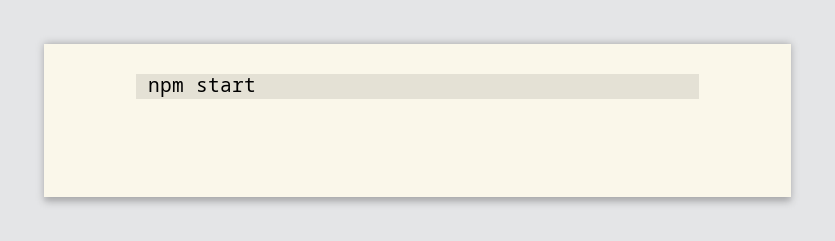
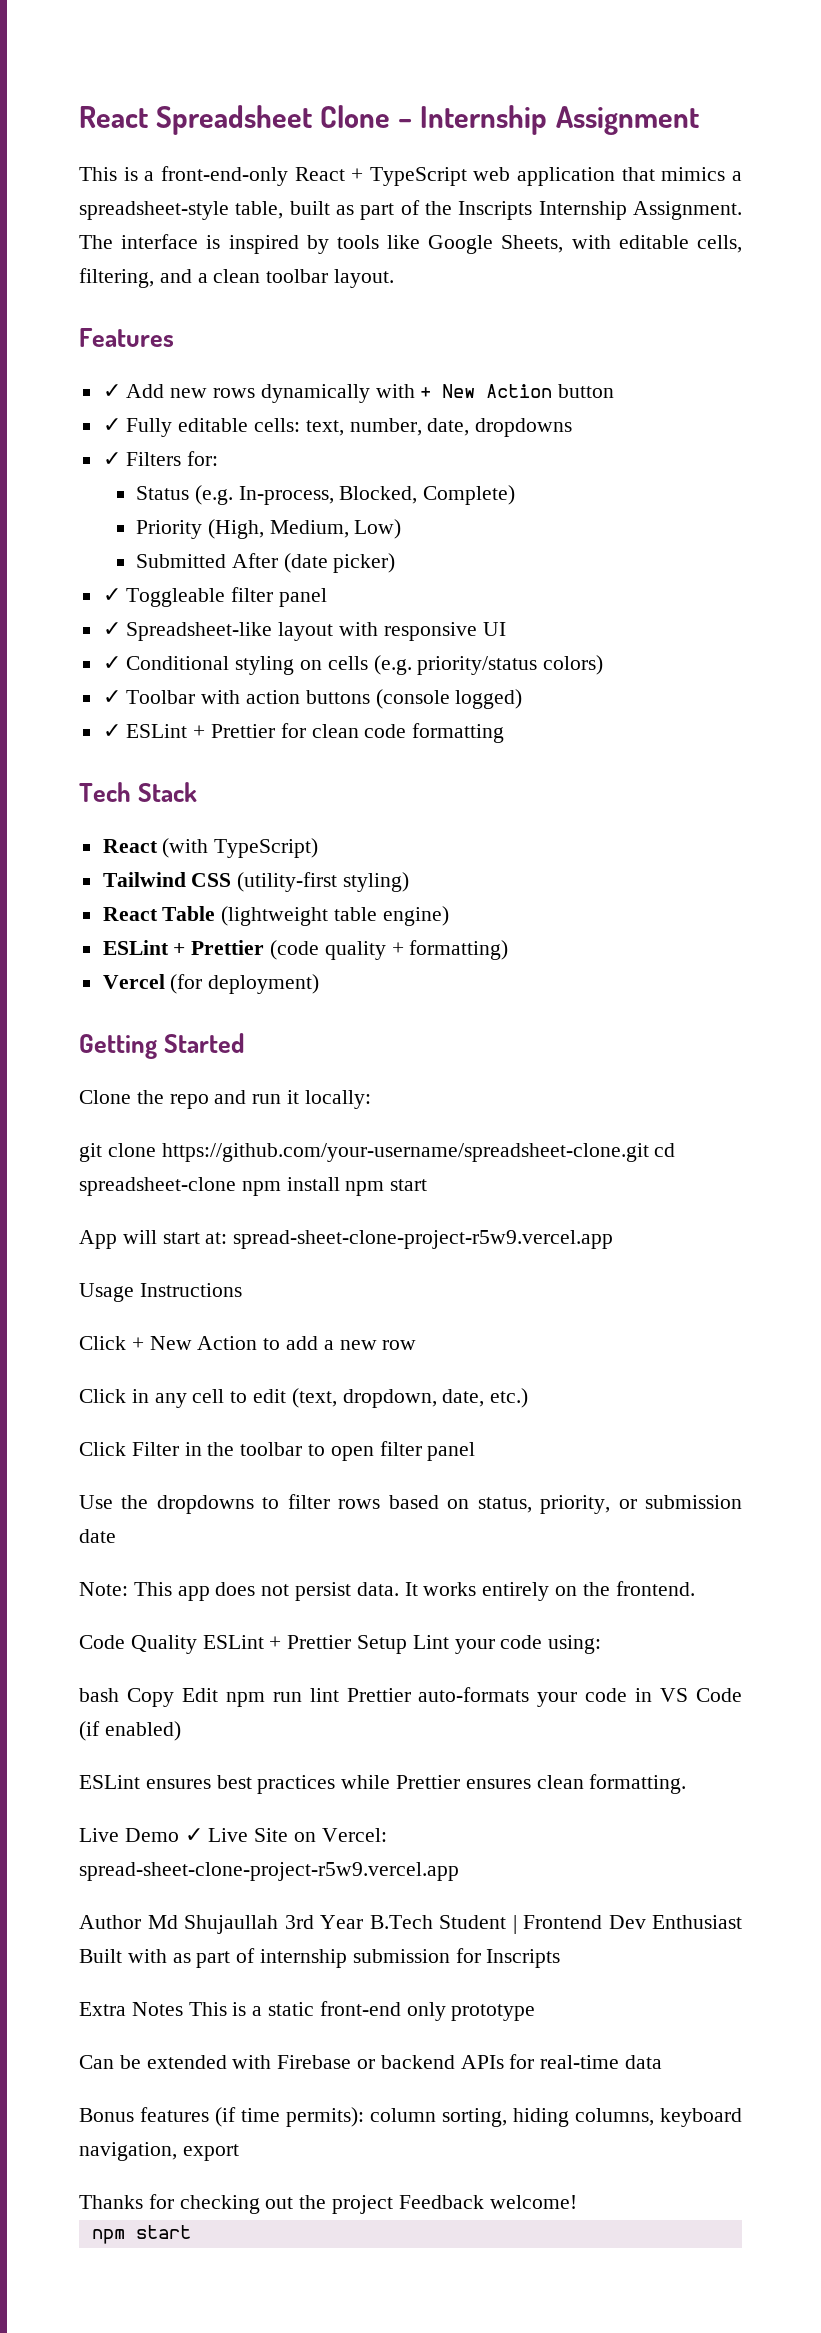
+ React Spreadsheet Clone – Internship Assignment
+ This is a front-end-only React + TypeScript web application that mimics a spreadsheet-style table, built as part of the Inscripts Internship Assignment. The interface is inspired by tools like Google Sheets, with editable cells, filtering, and a clean toolbar layout.
+ Features
+ ✓ Add new rows dynamically with + New Action button
+ ✓ Fully editable cells: text, number, date, dropdowns
+ ✓ Filters for:
+ Status (e.g. In-process, Blocked, Complete)
+ Priority (High, Medium, Low)
+ Submitted After (date picker)
+ ✓ Toggleable filter panel
+ ✓ Spreadsheet-like layout with responsive UI
+ ✓ Conditional styling on cells (e.g. priority/status colors)
+ ✓ Toolbar with action buttons (console logged)
+ ✓ ESLint + Prettier for clean code formatting
+ Tech Stack
+ React (with TypeScript)
+ Tailwind CSS (utility-first styling)
+ React Table (lightweight table engine)
+ ESLint + Prettier (code quality + formatting)
+ Vercel (for deployment)
+ Getting Started
+ Clone the repo and run it locally:
+ git clone https://github.com/your-username/spreadsheet-clone.git cd spreadsheet-clone npm install npm start
+ App will start at: spread-sheet-clone-project-r5w9.vercel.app
+ Usage Instructions
+ Click + New Action to add a new row
+ Click in any cell to edit (text, dropdown, date, etc.)
+ Click Filter in the toolbar to open filter panel
+ Use the dropdowns to filter rows based on status, priority, or submission date
+ Note: This app does not persist data. It works entirely on the frontend.
+ Code Quality ESLint + Prettier Setup Lint your code using:
+ bash Copy Edit npm run lint Prettier auto-formats your code in VS Code (if enabled)
+ ESLint ensures best practices while Prettier ensures clean formatting.
+ Live Demo ✓ Live Site on Vercel: spread-sheet-clone-project-r5w9.vercel.app
+ Author Md Shujaullah 3rd Year B.Tech Student | Frontend Dev Enthusiast Built with as part of internship submission for Inscripts
+ Extra Notes This is a static front-end only prototype
+ Can be extended with Firebase or backend APIs for real-time data
+ Bonus features (if time permits): column sorting, hiding columns, keyboard navigation, export
+ Thanks for checking out the project Feedback welcome!

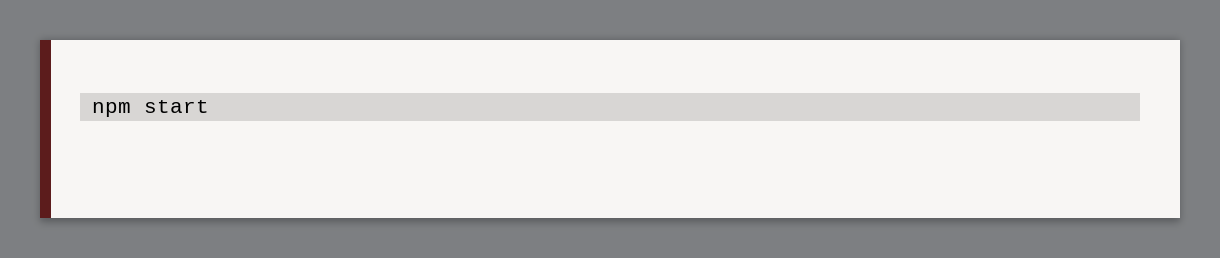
- React Spreadsheet Clone – Internship Assignment
- This is a front-end-only React + TypeScript web application that mimics a spreadsheet-style table, built as part of the Inscripts Internship Assignment. The interface is inspired by tools like Google Sheets, with editable cells, filtering, and a clean toolbar layout.
- Features
- ✓ Add new rows dynamically with + New Action button
- ✓ Fully editable cells: text, number, date, dropdowns
- ✓ Filters for:
- Status (e.g. In-process, Blocked, Complete)
- Priority (High, Medium, Low)
- Submitted After (date picker)
- ✓ Toggleable filter panel
- ✓ Spreadsheet-like layout with responsive UI
- ✓ Conditional styling on cells (e.g. priority/status colors)
- ✓ Toolbar with action buttons (console logged)
- ✓ ESLint + Prettier for clean code formatting
- Tech Stack
- React (with TypeScript)
- Tailwind CSS (utility-first styling)
- React Table (lightweight table engine)
- ESLint + Prettier (code quality + formatting)
- Vercel (for deployment)
- Getting Started
- Clone the repo and run it locally:
- git clone https://github.com/your-username/spreadsheet-clone.git cd spreadsheet-clone npm install npm start
- App will start at: spread-sheet-clone-project-r5w9.vercel.app
- Usage Instructions
- Click + New Action to add a new row
- Click in any cell to edit (text, dropdown, date, etc.)
- Click Filter in the toolbar to open filter panel
- Use the dropdowns to filter rows based on status, priority, or submission date
- Note: This app does not persist data. It works entirely on the frontend.
- Code Quality ESLint + Prettier Setup Lint your code using:
- bash Copy Edit npm run lint Prettier auto-formats your code in VS Code (if enabled)
- ESLint ensures best practices while Prettier ensures clean formatting.
- Live Demo ✓ Live Site on Vercel: spread-sheet-clone-project-r5w9.vercel.app
- Author Md Shujaullah 3rd Year B.Tech Student | Frontend Dev Enthusiast Built with as part of internship submission for Inscripts
- Extra Notes This is a static front-end only prototype
- Can be extended with Firebase or backend APIs for real-time data
- Bonus features (if time permits): column sorting, hiding columns, keyboard navigation, export
- Thanks for checking out the project Feedback welcome!

